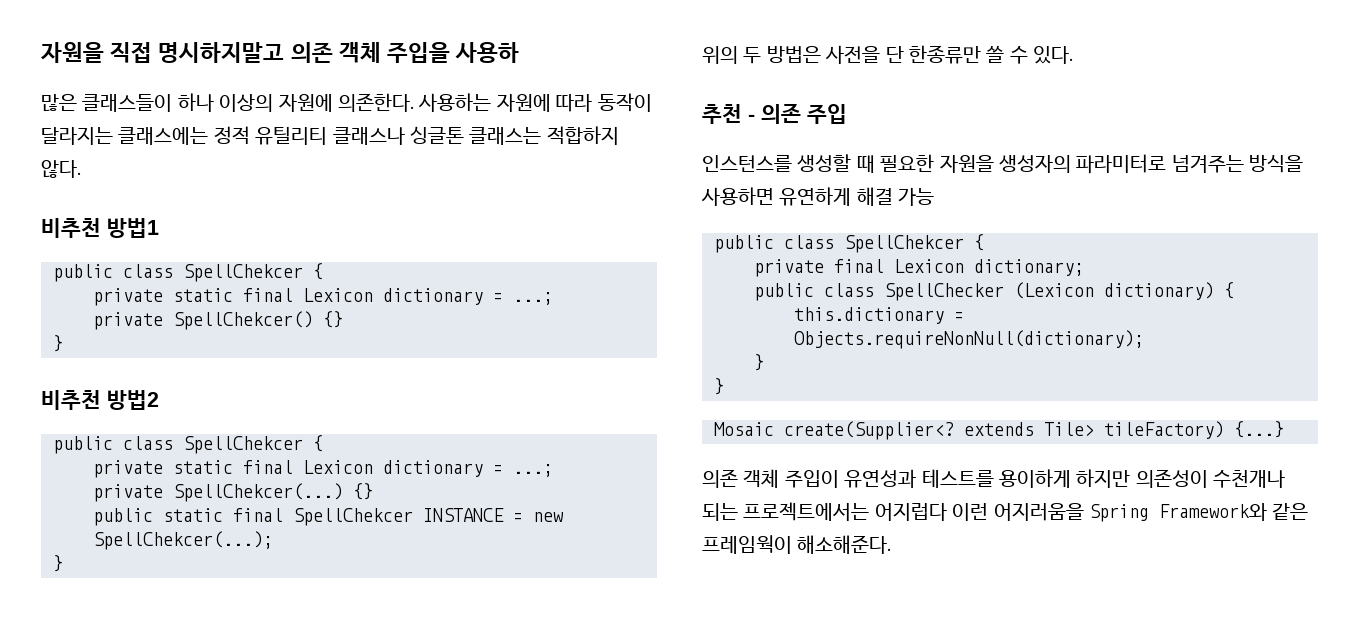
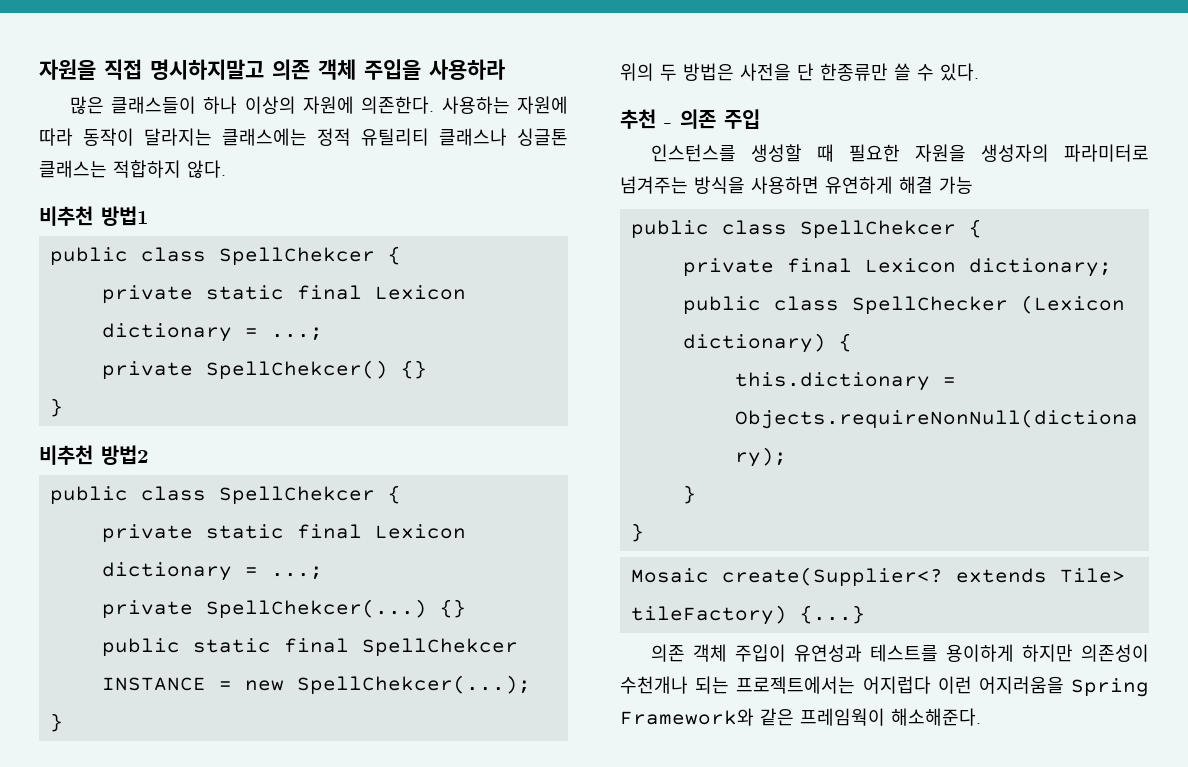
- 자원을 직접 명시하지말고 의존 객체 주입을 사용하
+ 자원을 직접 명시하지말고 의존 객체 주입을 사용하라

